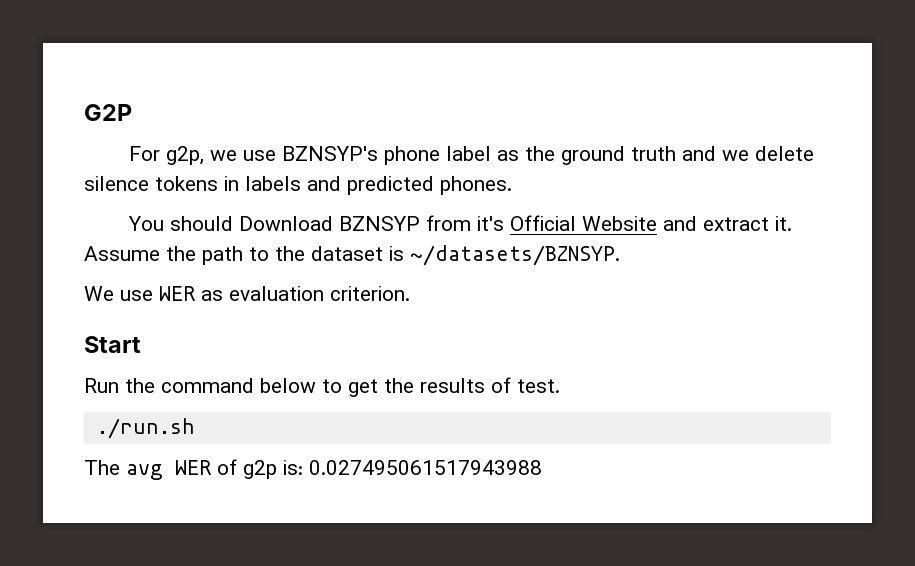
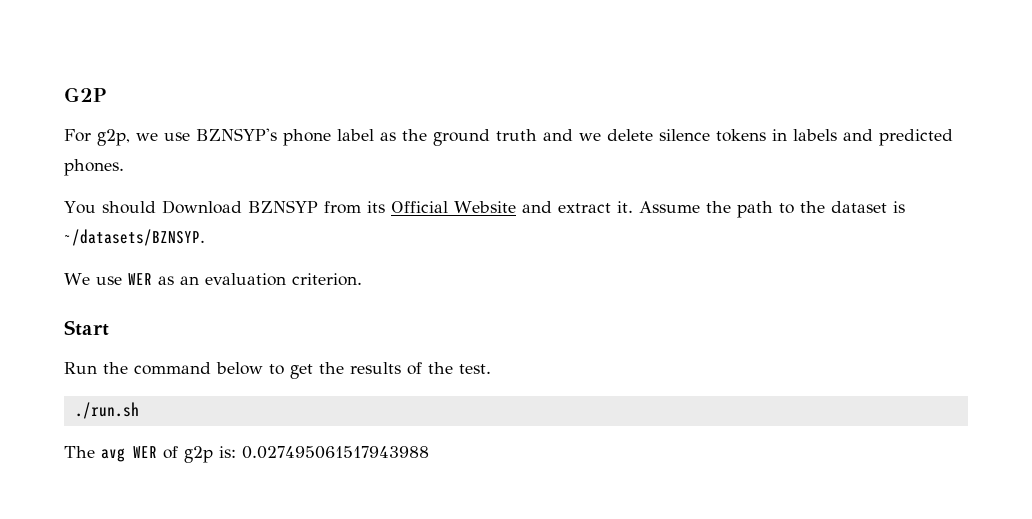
- You should Download BZNSYP from it's Official Website and extract it.
+ You should Download BZNSYP from its Official Website and extract it.
- We use WER as evaluation criterion.
+ We use WER as an evaluation criterion.
- Run the command below to get the results of test.
+ Run the command below to get the results of the test.

